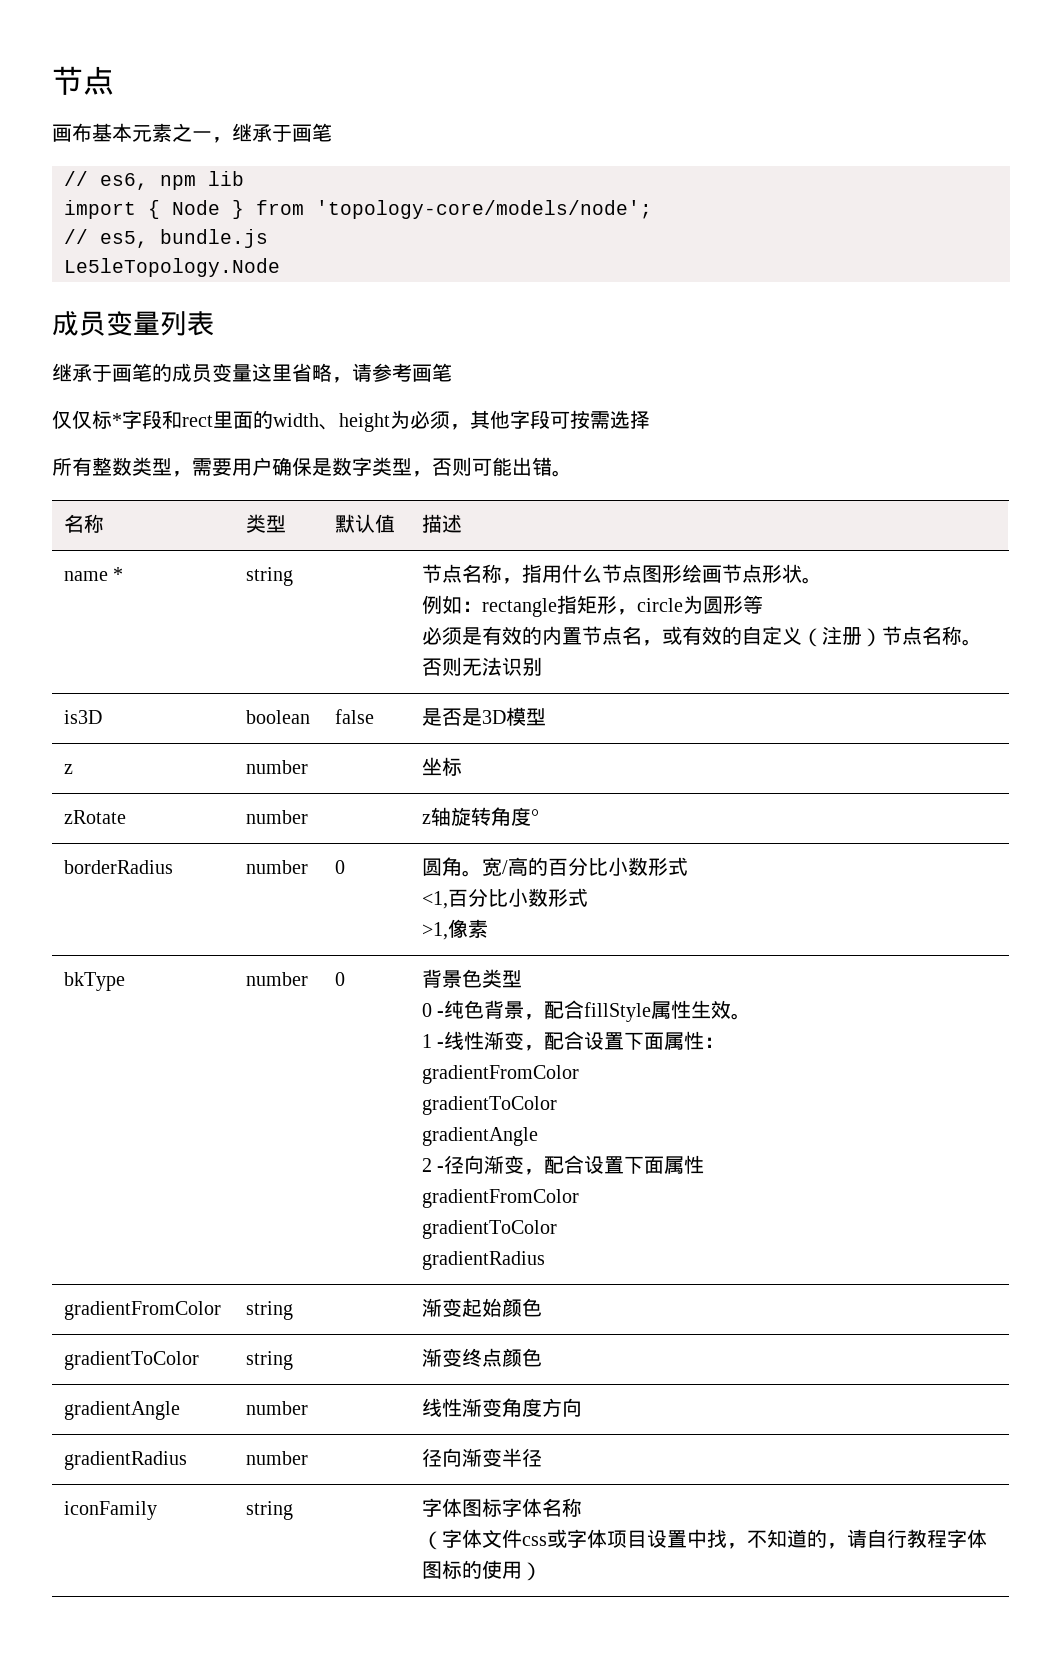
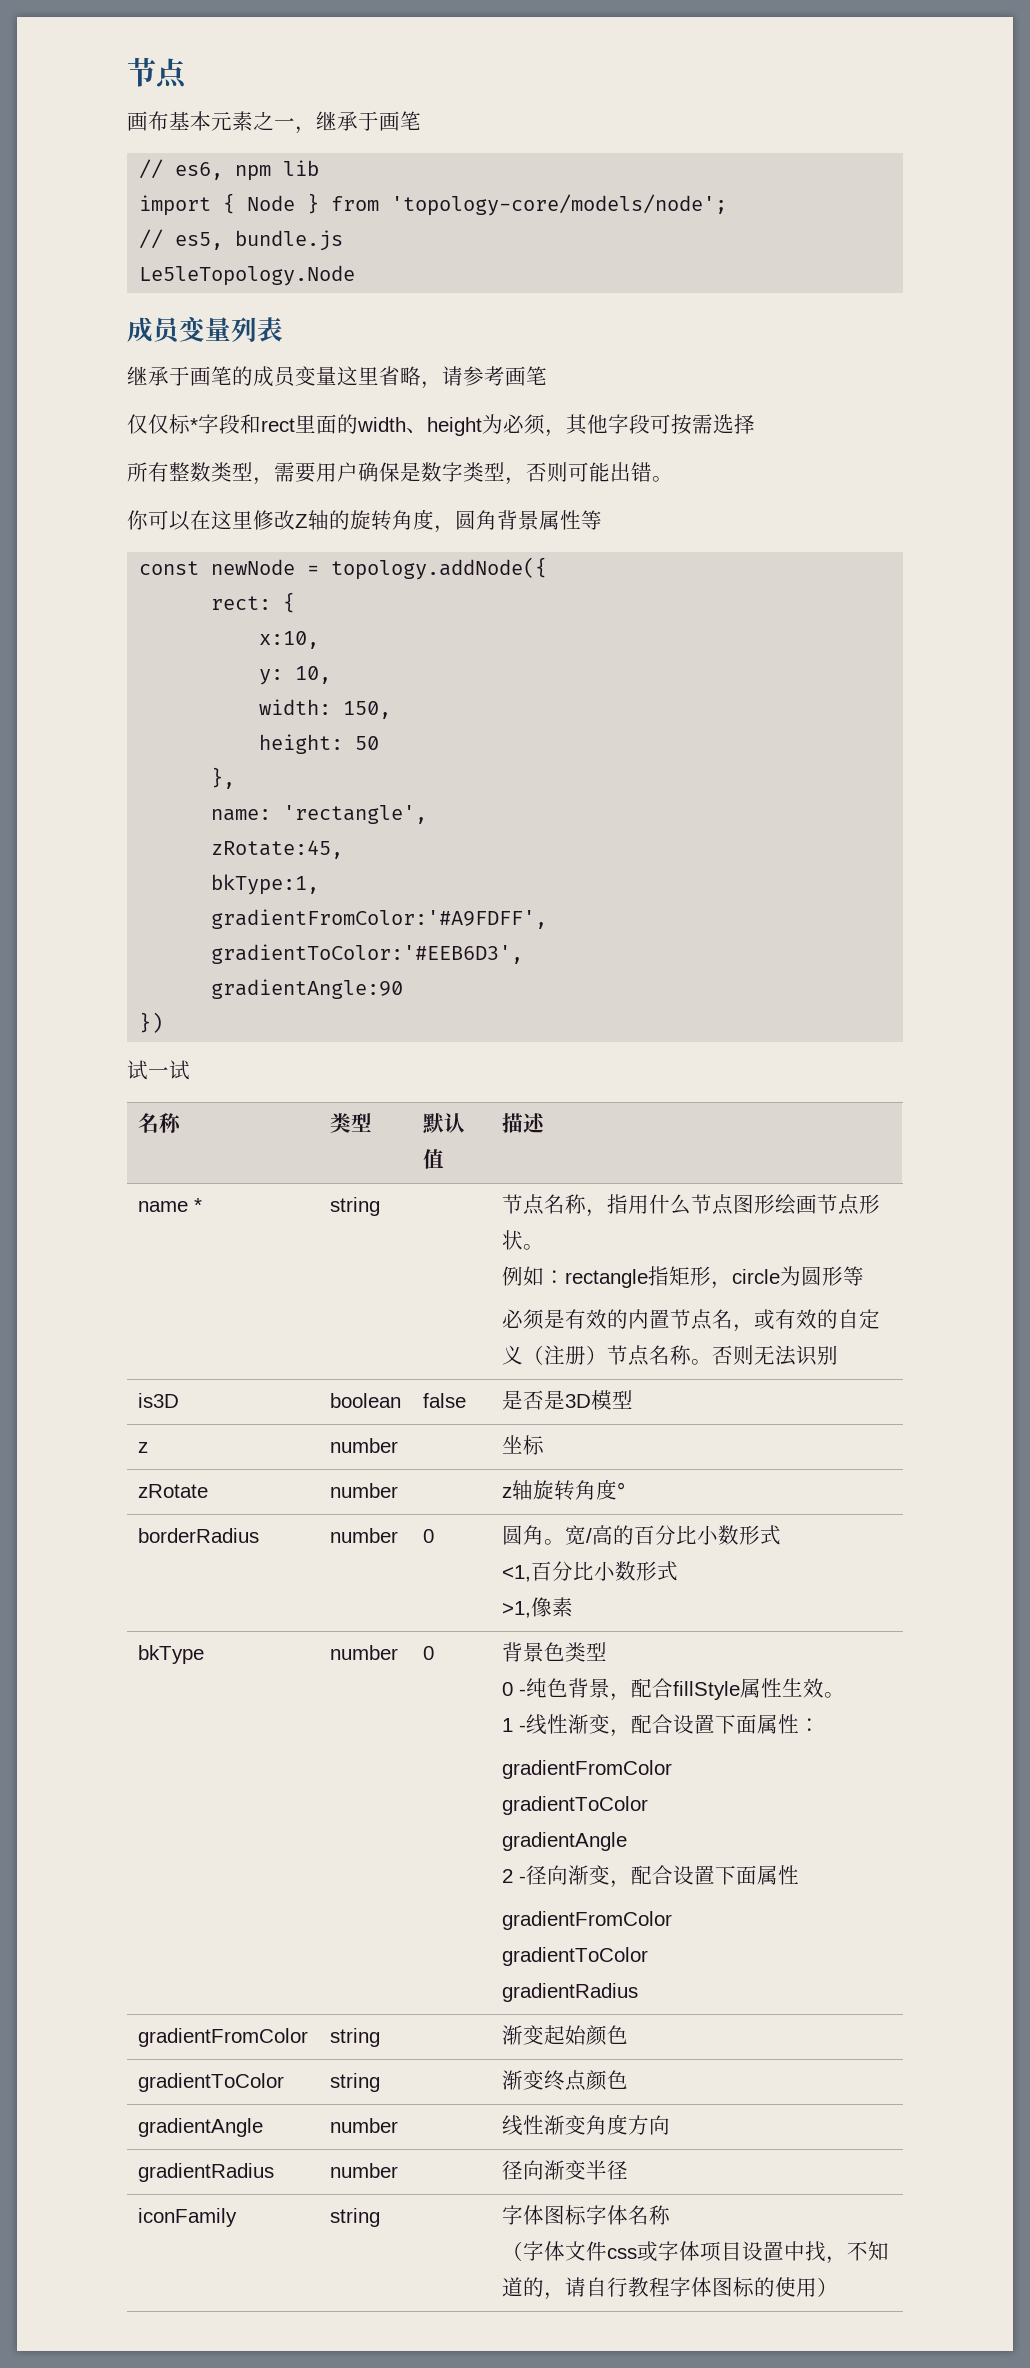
+ 你可以在这里修改Z轴的旋转角度，圆角背景属性等
+ const newNode = topology.addNode({
+ rect: {
+ x:10,
+ y: 10,
+ width: 150,
+ height: 50
+ },
+ name: 'rectangle',
+ zRotate:45,
+ bkType:1,
+ gradientFromColor:'#A9FDFF',
+ gradientToColor:'#EEB6D3',
+ gradientAngle:90
+ })
+ 试一试

